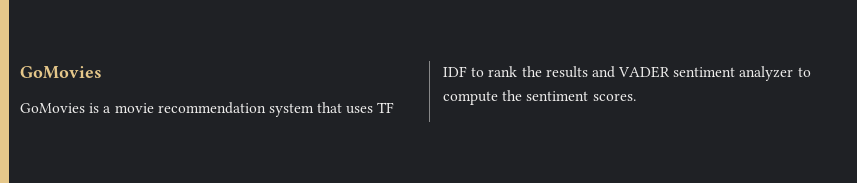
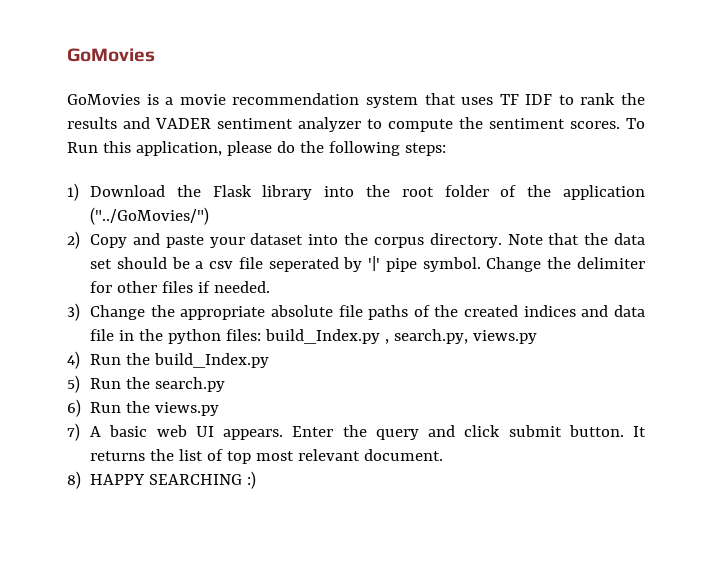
+ To Run this application, please do the following steps:
+ 1) Download the Flask library into the root folder of the application ("../GoMovies/")
+ 2) Copy and paste your dataset into the corpus directory. Note that the data set should be a csv file seperated by '|' pipe symbol. Change the delimiter for other files if needed.
+ 3) Change the appropriate absolute file paths of the created indices and data file in the python files: build_Index.py , search.py, views.py
+ 4) Run the build_Index.py
+ 5) Run the search.py
+ 6) Run the views.py
+ 7) A basic web UI appears. Enter the query and click submit button. It returns the list of top most relevant document.
+ 8) HAPPY SEARCHING :)

